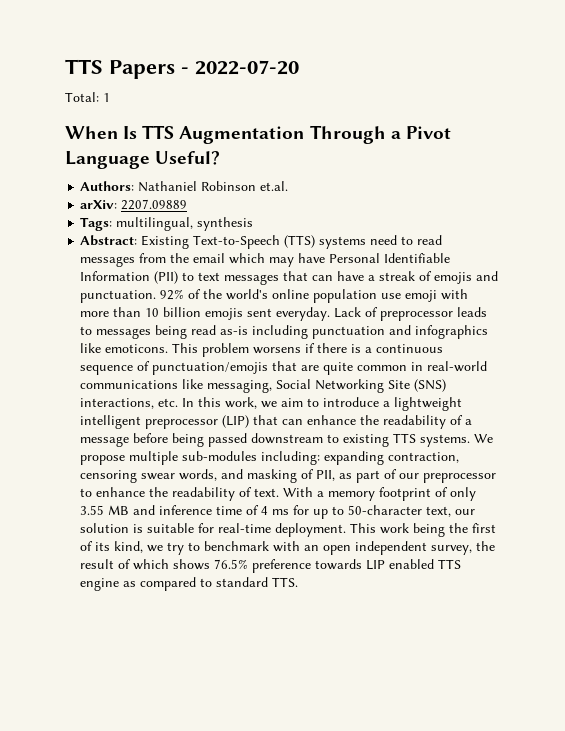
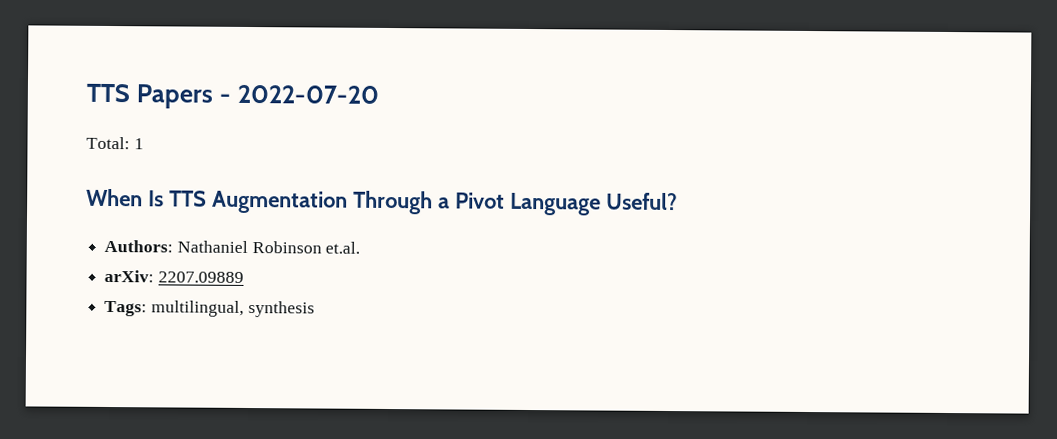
- Abstract: Existing Text-to-Speech (TTS) systems need to read messages from the email which may have Personal Identifiable Information (PII) to text messages that can have a streak of emojis and punctuation. 92% of the world's online population use emoji with more than 10 billion emojis sent everyday. Lack of preprocessor leads to messages being read as-is including punctuation and infographics like emoticons. This problem worsens if there is a continuous sequence of punctuation/emojis that are quite common in real-world communications like messaging, Social Networking Site (SNS) interactions, etc. In this work, we aim to introduce a lightweight intelligent preprocessor (LIP) that can enhance the readability of a message before being passed downstream to existing TTS systems. We propose multiple sub-modules including: expanding contraction, censoring swear words, and masking of PII, as part of our preprocessor to enhance the readability of text. With a memory footprint of only 3.55 MB and inference time of 4 ms for up to 50-character text, our solution is suitable for real-time deployment. This work being the first of its kind, we try to benchmark with an open independent survey, the result of which shows 76.5% preference towards LIP enabled TTS engine as compared to standard TTS.

